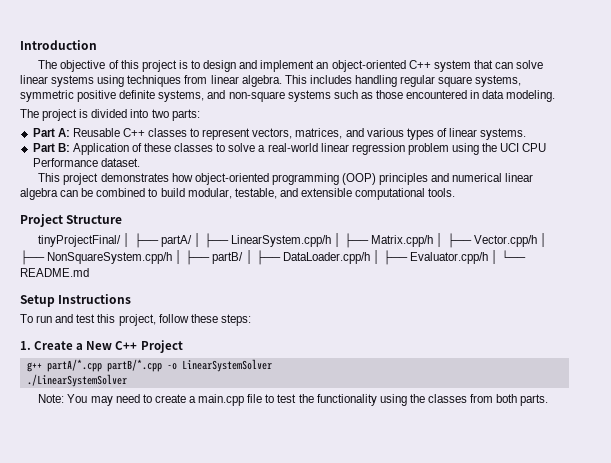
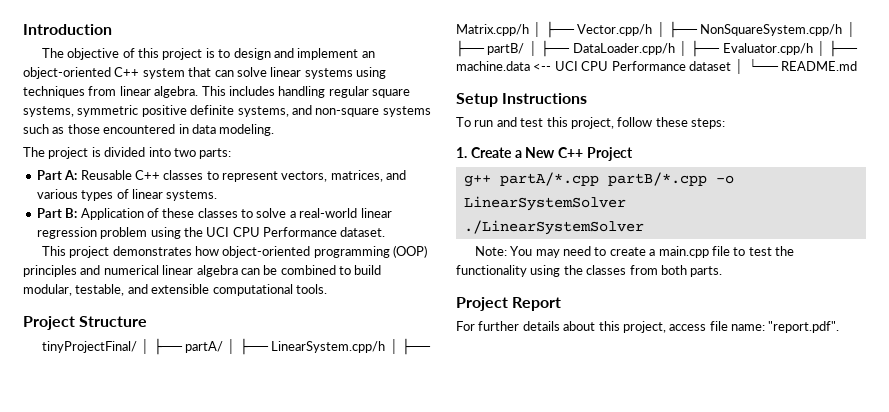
- tinyProjectFinal/ │ ├── partA/ │ ├── LinearSystem.cpp/h │ ├── Matrix.cpp/h │ ├── Vector.cpp/h │ ├── NonSquareSystem.cpp/h │ ├── partB/ │ ├── DataLoader.cpp/h │ ├── Evaluator.cpp/h │ └── README.md
+ tinyProjectFinal/ │ ├── partA/ │ ├── LinearSystem.cpp/h │ ├── Matrix.cpp/h │ ├── Vector.cpp/h │ ├── NonSquareSystem.cpp/h │ ├── partB/ │ ├── DataLoader.cpp/h │ ├── Evaluator.cpp/h │ ├── machine.data <-- UCI CPU Performance dataset │ └── README.md
+ Project Report
+ For further details about this project, access file name: "report.pdf".

